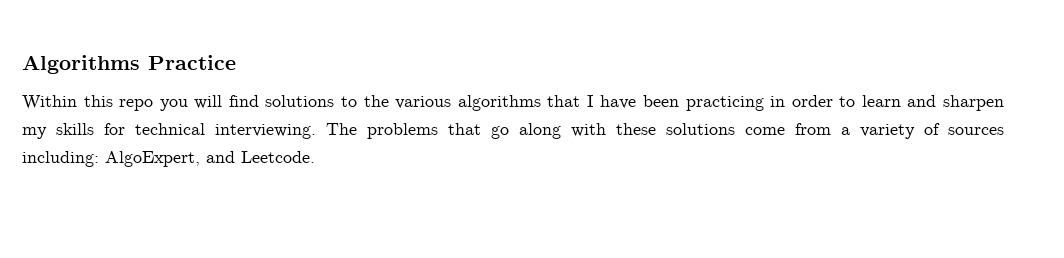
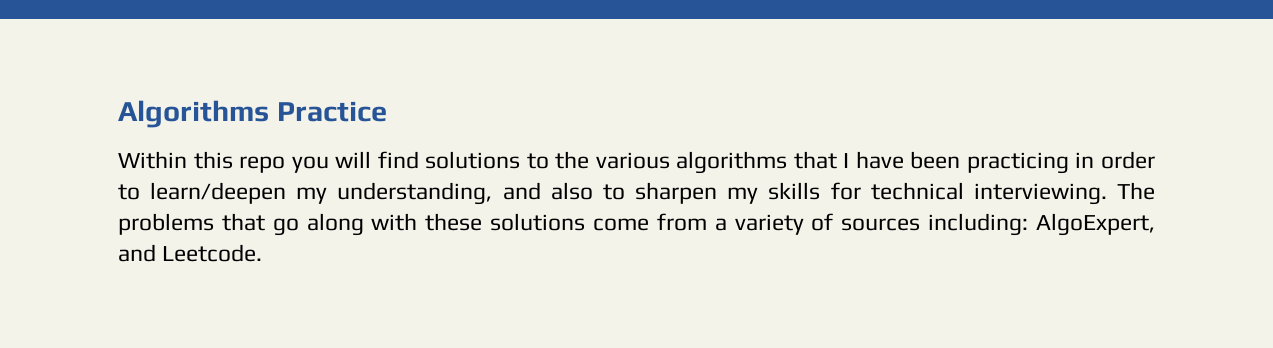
- Within this repo you will find solutions to the various algorithms that I have been practicing in order to learn and sharpen my skills for technical interviewing.
+ Within this repo you will find solutions to the various algorithms that I have been practicing in order to learn/deepen my understanding, and also to sharpen my skills for technical interviewing.

